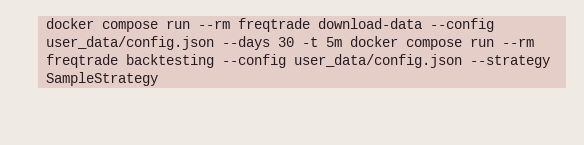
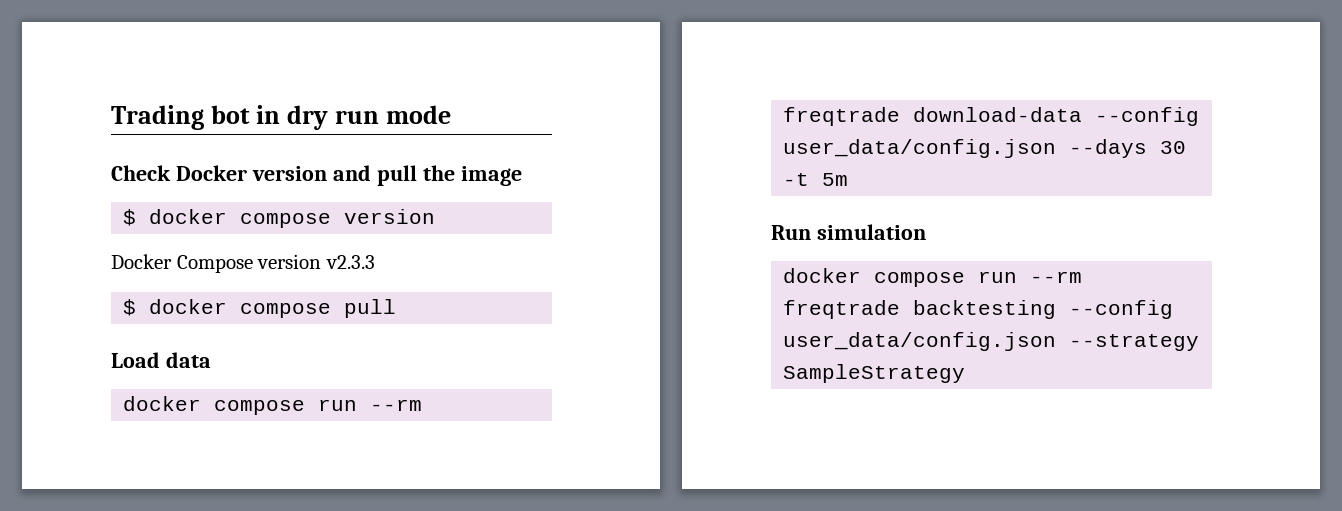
+ Trading bot in dry run mode
+ Check Docker version and pull the image
+ $ docker compose version
+ Docker Compose version v2.3.3
+ $ docker compose pull
+ Load data
- docker compose run --rm freqtrade download-data --config user_data/config.json --days 30 -t 5m docker compose run --rm freqtrade backtesting --config user_data/config.json --strategy SampleStrategy
+ docker compose run --rm freqtrade download-data --config user_data/config.json --days 30 -t 5m
+ Run simulation
+ docker compose run --rm freqtrade backtesting --config user_data/config.json --strategy SampleStrategy

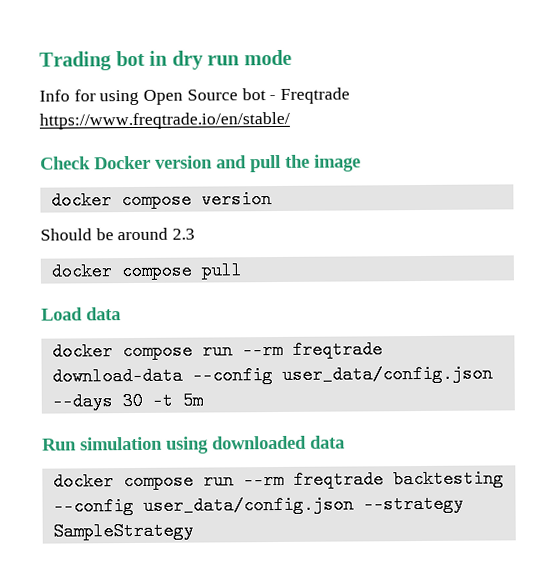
+ Info for using Open Source bot - Freqtrade https://www.freqtrade.io/en/stable/
- $ docker compose version
+ docker compose version
- Docker Compose version v2.3.3
- $ docker compose pull
+ Should be around 2.3
+ docker compose pull
- Run simulation
+ Run simulation using downloaded data

